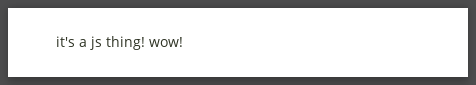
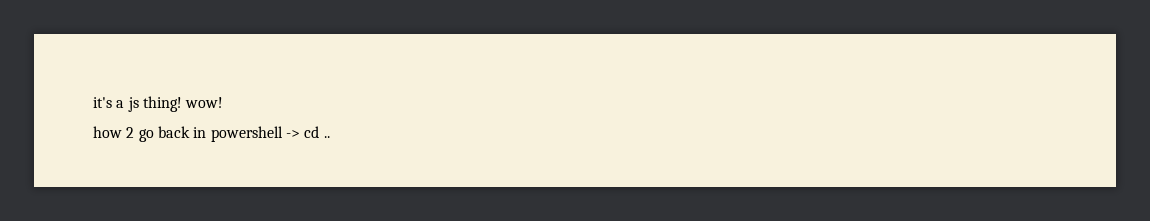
+ how 2 go back in powershell -> cd ..

